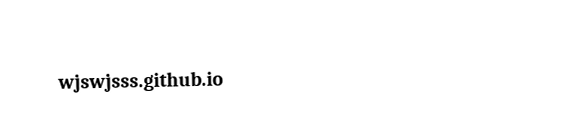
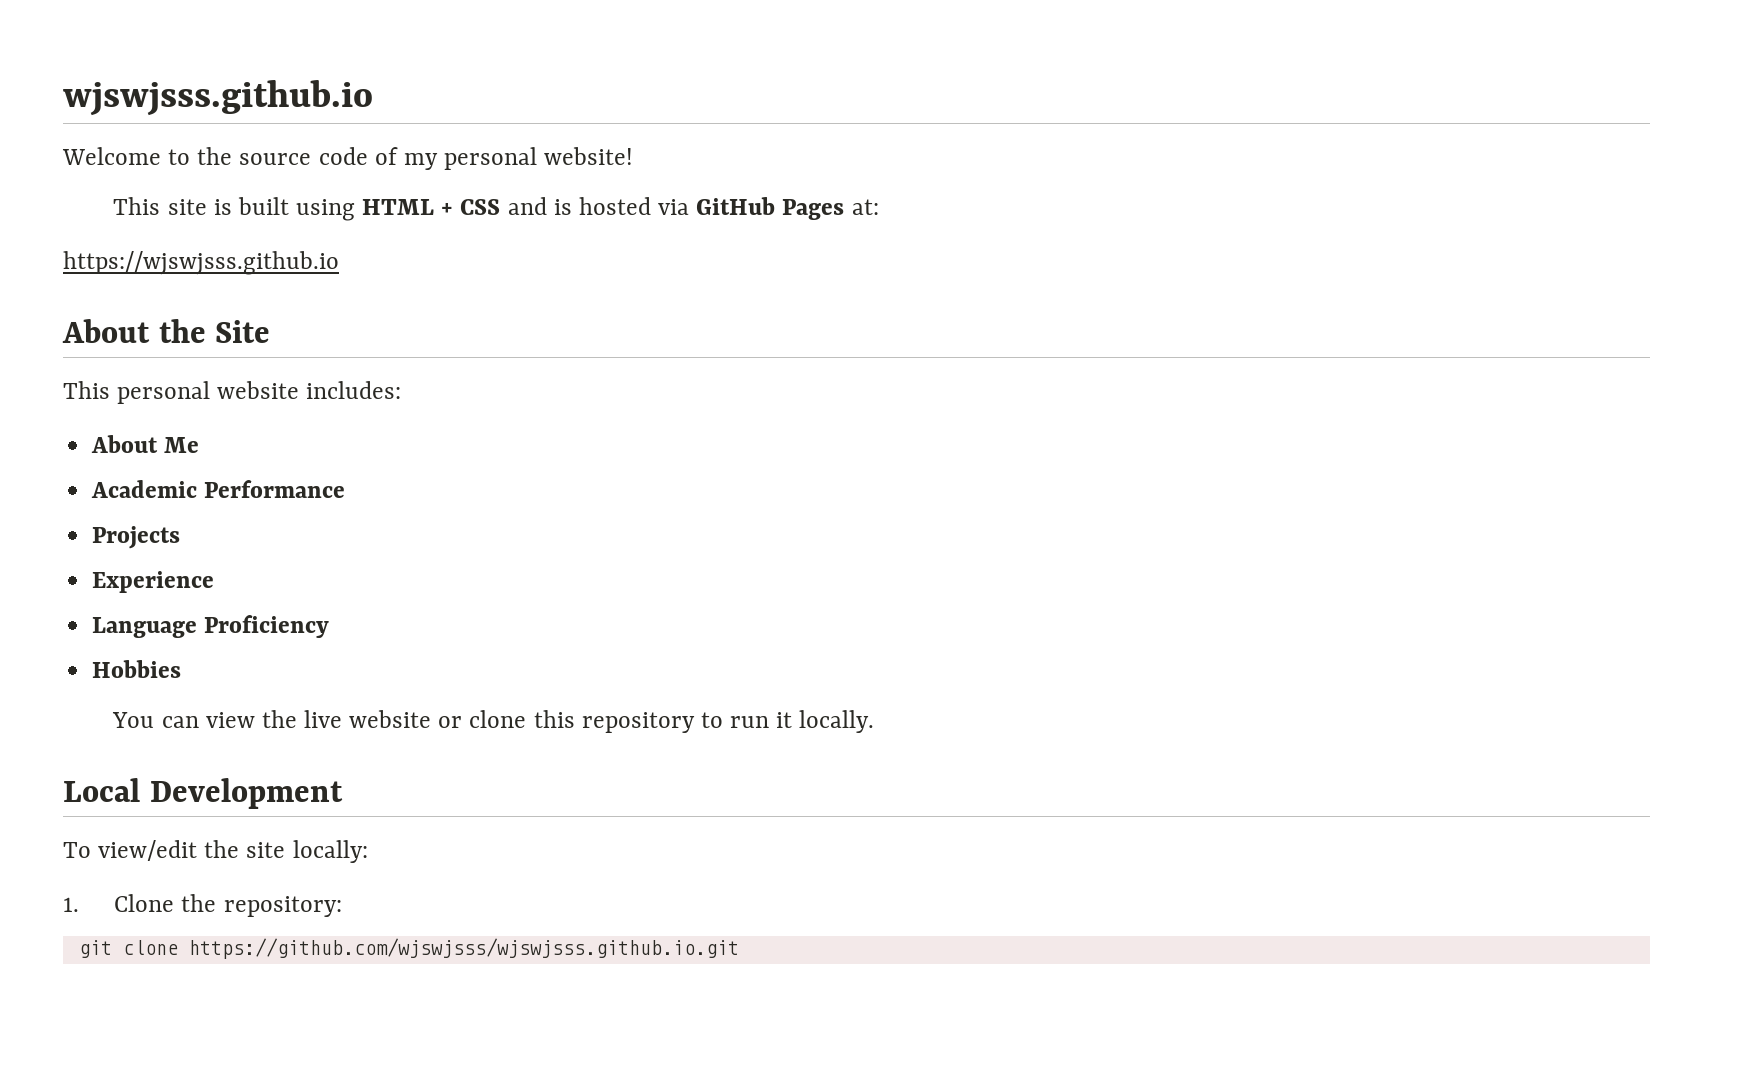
+ Welcome to the source code of my personal website!
+ This site is built using HTML + CSS and is hosted via GitHub Pages at:
+ https://wjswjsss.github.io
+ About the Site
+ This personal website includes:
+ About Me
+ Academic Performance
+ Projects
+ Experience
+ Language Proficiency
+ Hobbies
+ You can view the live website or clone this repository to run it locally.
+ Local Development
+ To view/edit the site locally:
+ 1. Clone the repository:
+ git clone https://github.com/wjswjsss/wjswjsss.github.io.git

